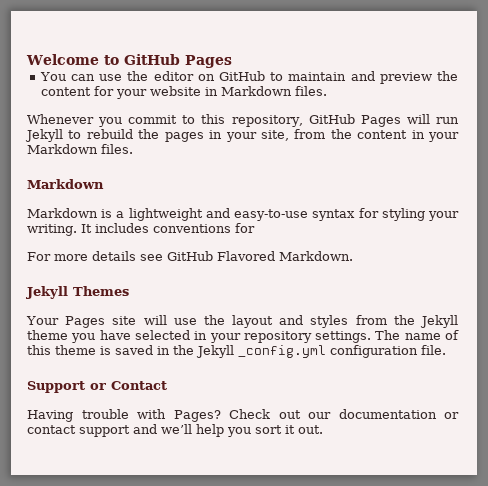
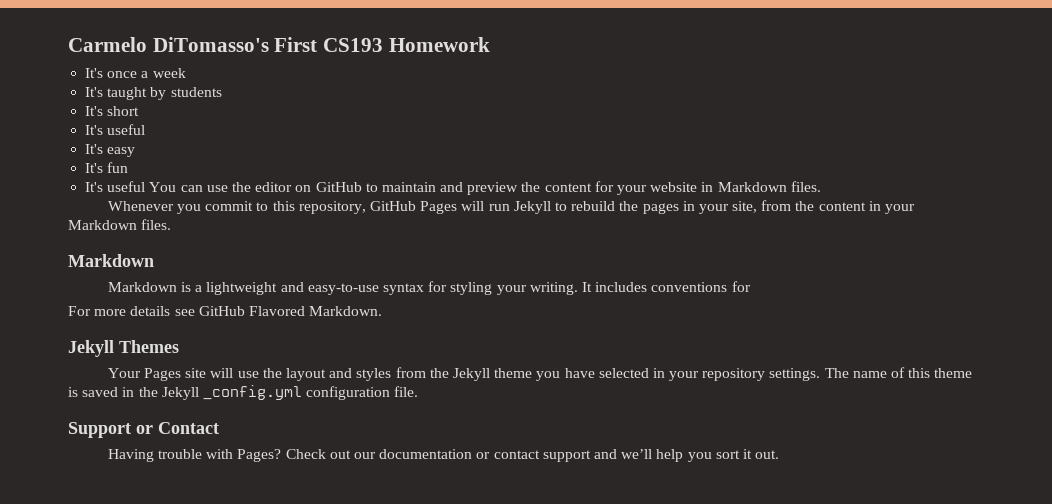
- Welcome to GitHub Pages
- You can use the editor on GitHub to maintain and preview the content for your website in Markdown files.
+ Carmelo DiTomasso's First CS193 Homework
+ It's once a week
+ It's taught by students
+ It's short
+ It's useful
+ It's easy
+ It's fun
+ It's useful You can use the editor on GitHub to maintain and preview the content for your website in Markdown files.

